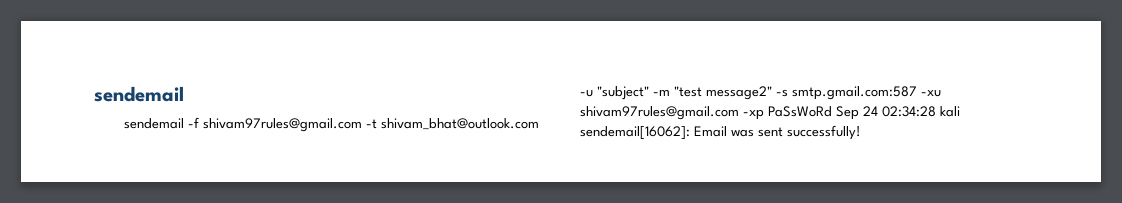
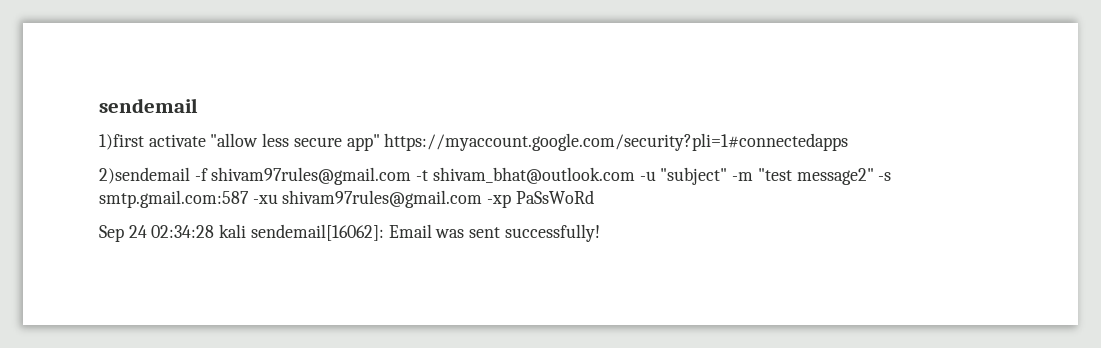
- sendemail -f shivam97rules@gmail.com -t shivam_bhat@outlook.com -u "subject" -m "test message2" -s smtp.gmail.com:587 -xu shivam97rules@gmail.com -xp PaSsWoRd Sep 24 02:34:28 kali sendemail[16062]: Email was sent successfully!
+ 1)first activate "allow less secure app" https://myaccount.google.com/security?pli=1#connectedapps
+ 2)sendemail -f shivam97rules@gmail.com -t shivam_bhat@outlook.com -u "subject" -m "test message2" -s smtp.gmail.com:587 -xu shivam97rules@gmail.com -xp PaSsWoRd
+ Sep 24 02:34:28 kali sendemail[16062]: Email was sent successfully!

